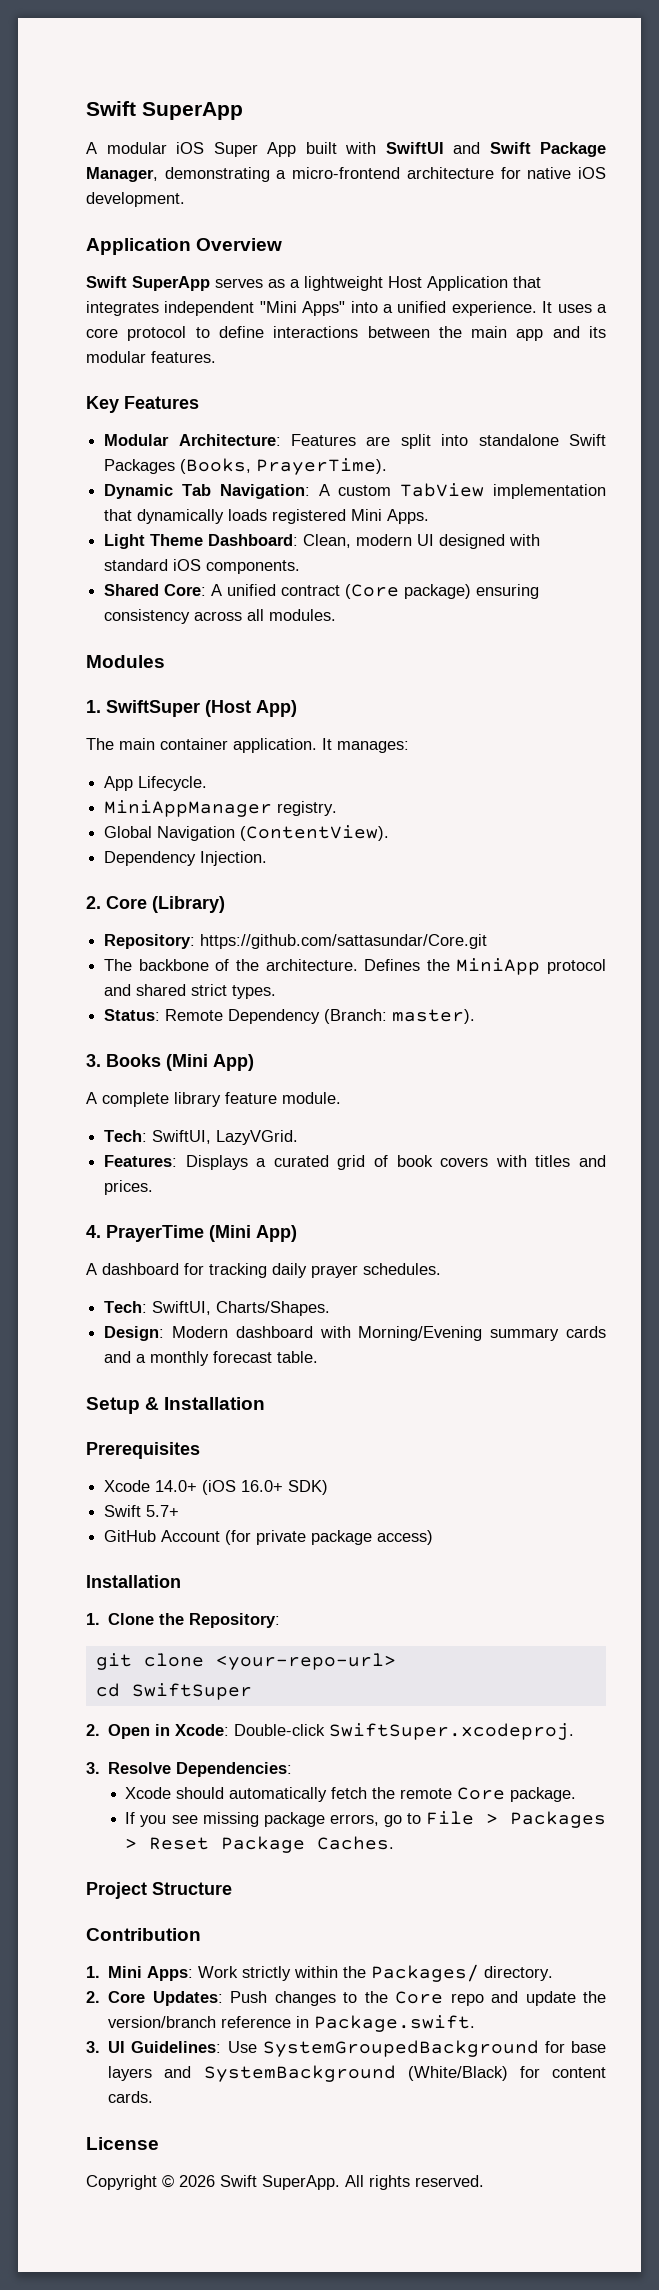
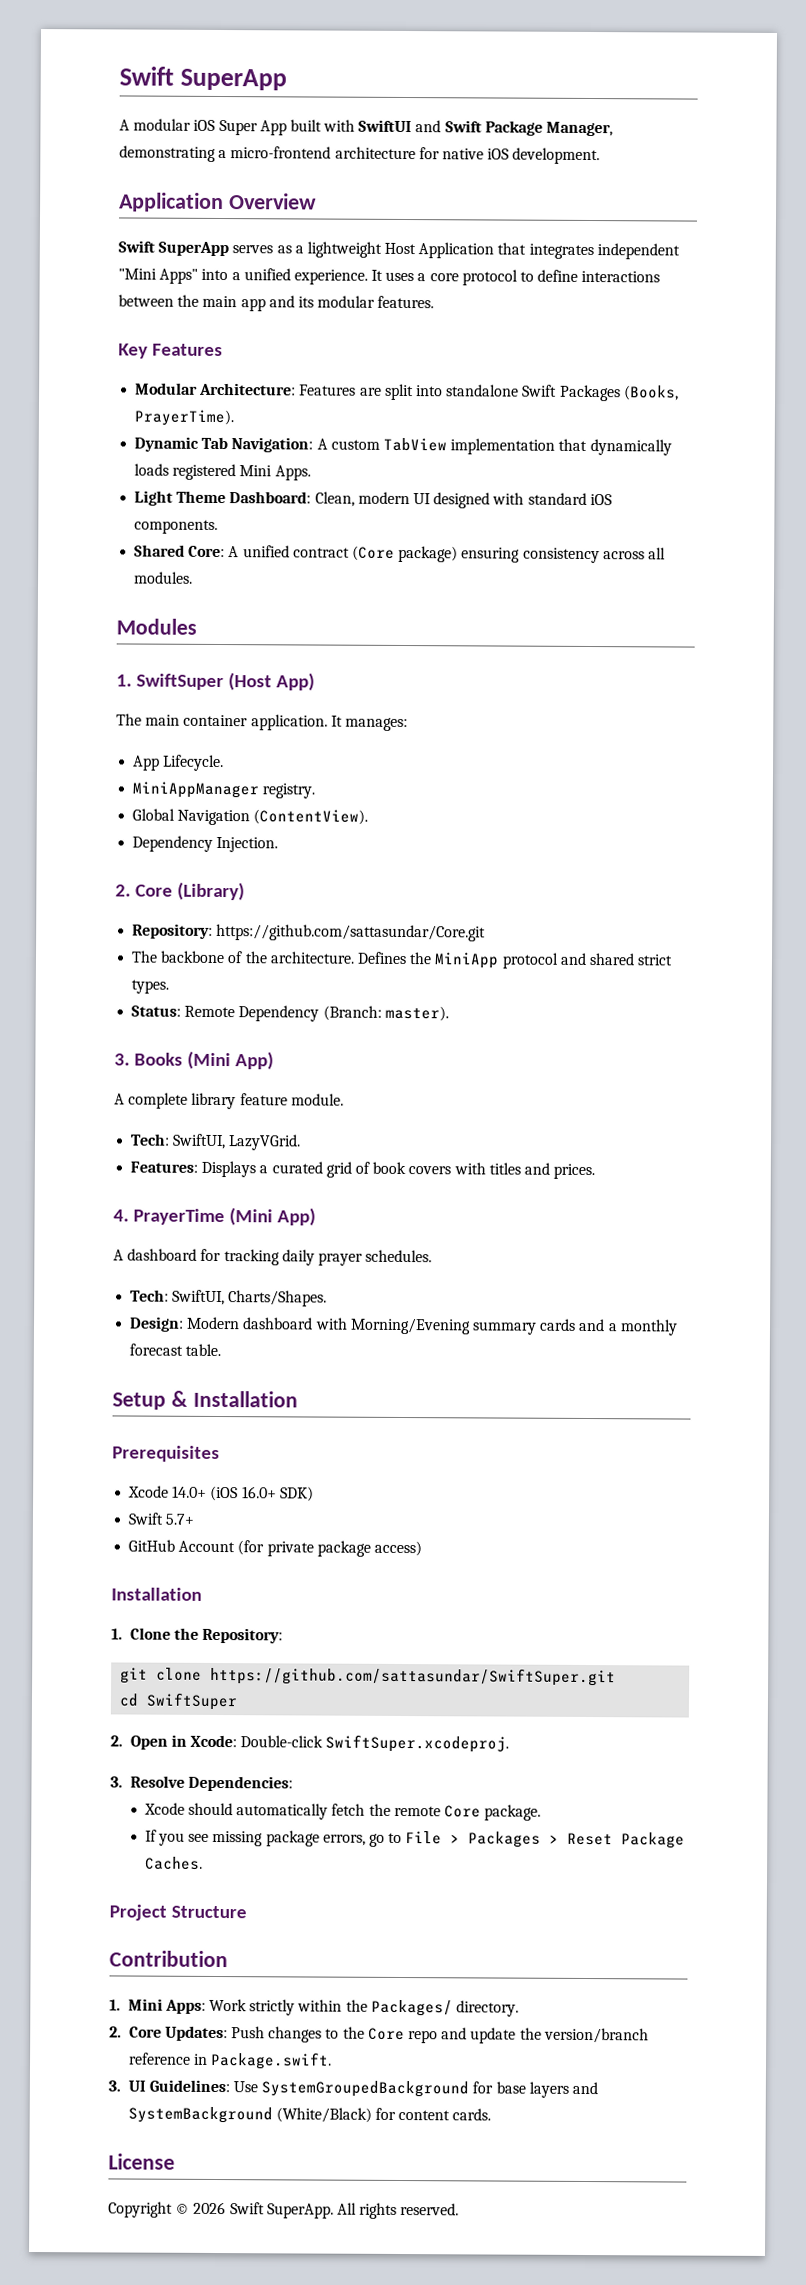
- git clone <your-repo-url>
+ git clone https://github.com/sattasundar/SwiftSuper.git

